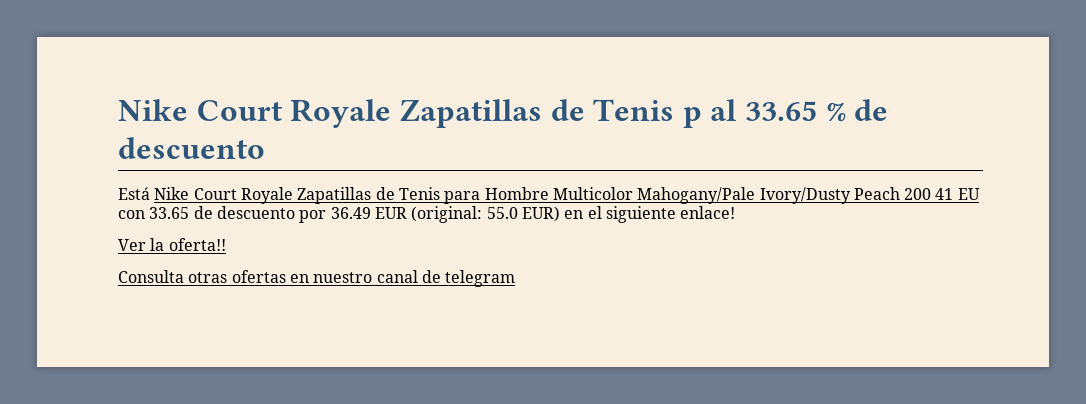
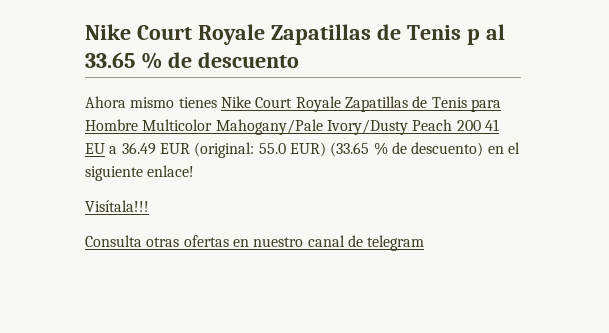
- Está Nike Court Royale Zapatillas de Tenis para Hombre Multicolor Mahogany/Pale Ivory/Dusty Peach 200 41 EU con 33.65 de descuento por 36.49 EUR (original: 55.0 EUR) en el siguiente enlace!
+ Ahora mismo tienes Nike Court Royale Zapatillas de Tenis para Hombre Multicolor Mahogany/Pale Ivory/Dusty Peach 200 41 EU a 36.49 EUR (original: 55.0 EUR) (33.65 % de descuento) en el siguiente enlace!
- Ver la oferta!!
+ Visítala!!!

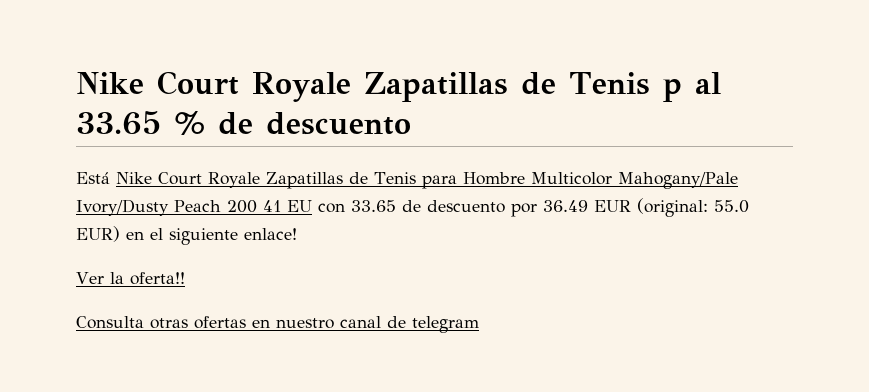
- Ahora mismo tienes Nike Court Royale Zapatillas de Tenis para Hombre Multicolor Mahogany/Pale Ivory/Dusty Peach 200 41 EU a 36.49 EUR (original: 55.0 EUR) (33.65 % de descuento) en el siguiente enlace!
+ Está Nike Court Royale Zapatillas de Tenis para Hombre Multicolor Mahogany/Pale Ivory/Dusty Peach 200 41 EU con 33.65 de descuento por 36.49 EUR (original: 55.0 EUR) en el siguiente enlace!
- Visítala!!!
+ Ver la oferta!!

